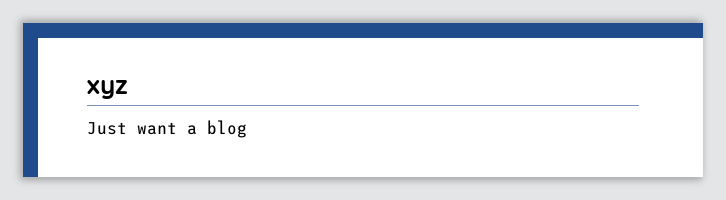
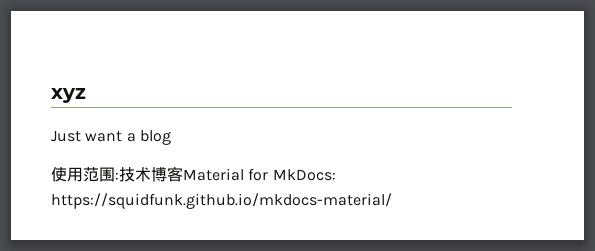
+ 使用范围:技术博客Material for MkDocs: https://squidfunk.github.io/mkdocs-material/

